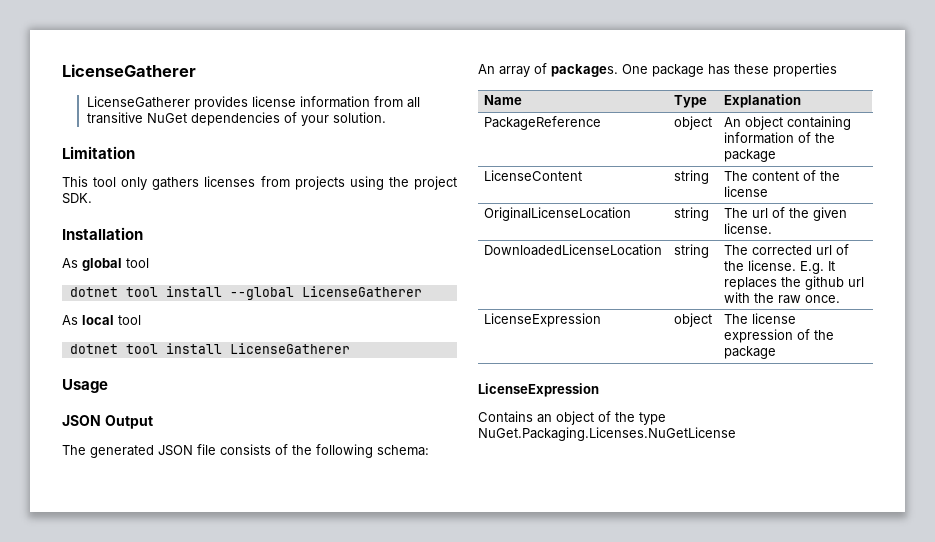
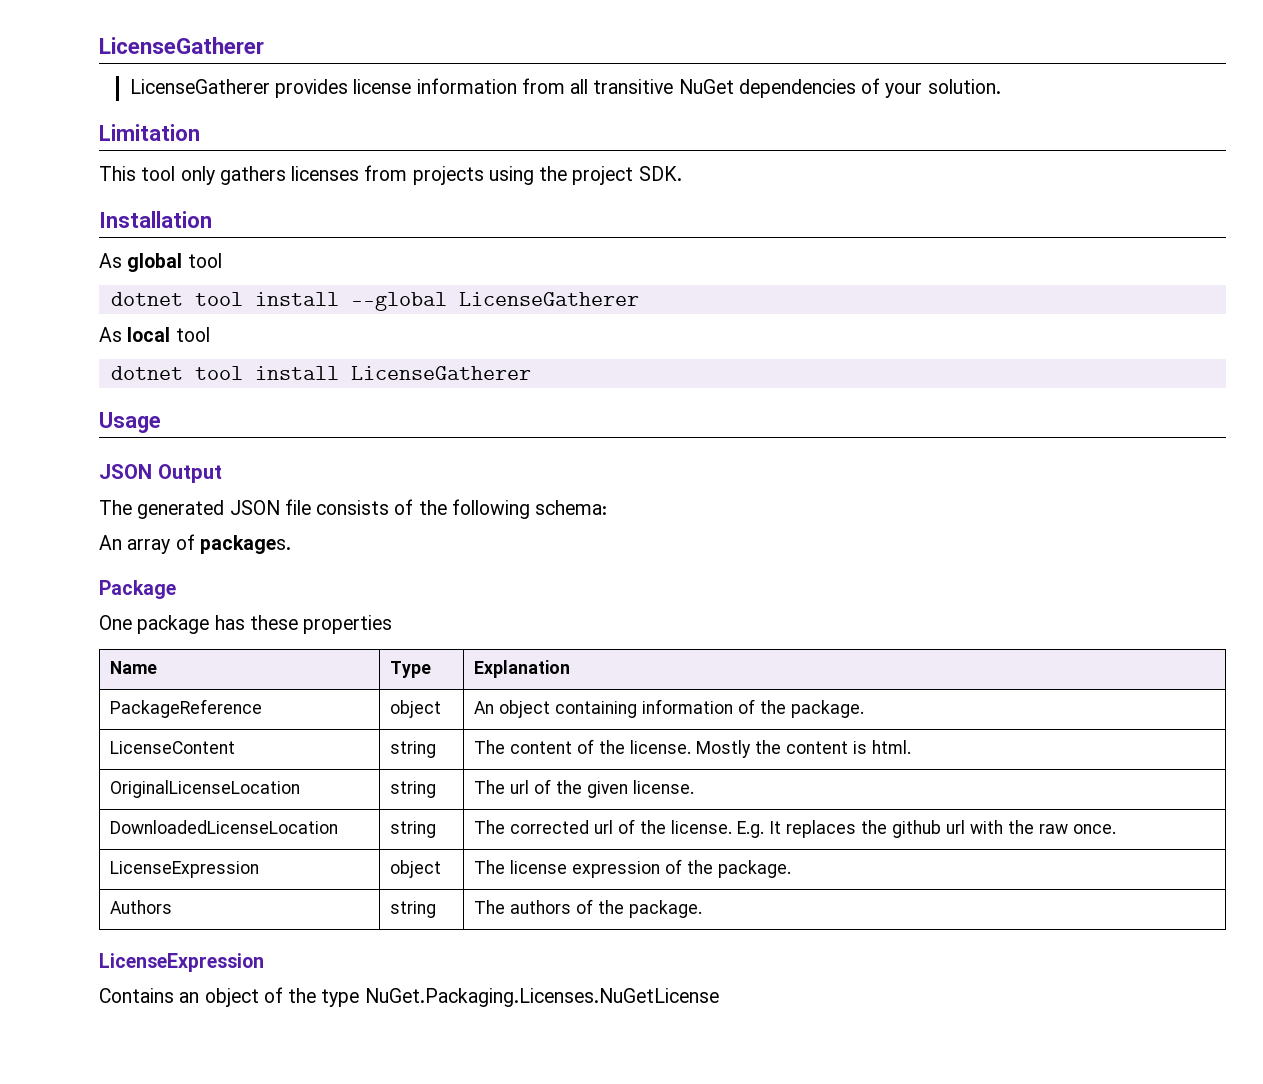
- An array of packages. One package has these properties
+ An array of packages.
+ Package
+ One package has these properties
- PackageReference | object | An object containing information of the package
+ PackageReference | object | An object containing information of the package.
- LicenseContent | string | The content of the license
+ LicenseContent | string | The content of the license. Mostly the content is html.
- LicenseExpression | object | The license expression of the package
+ LicenseExpression | object | The license expression of the package.
+ Authors | string | The authors of the package.

